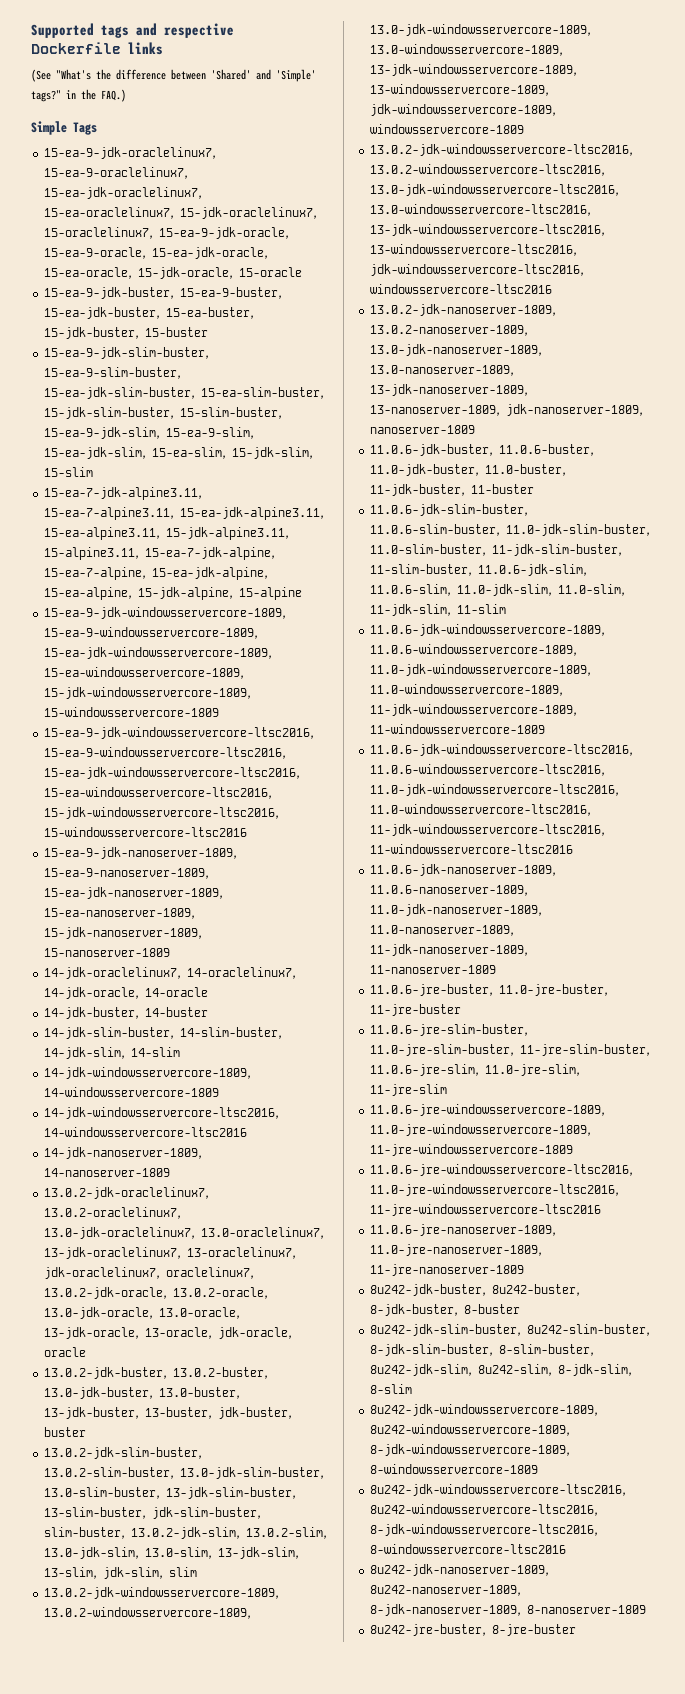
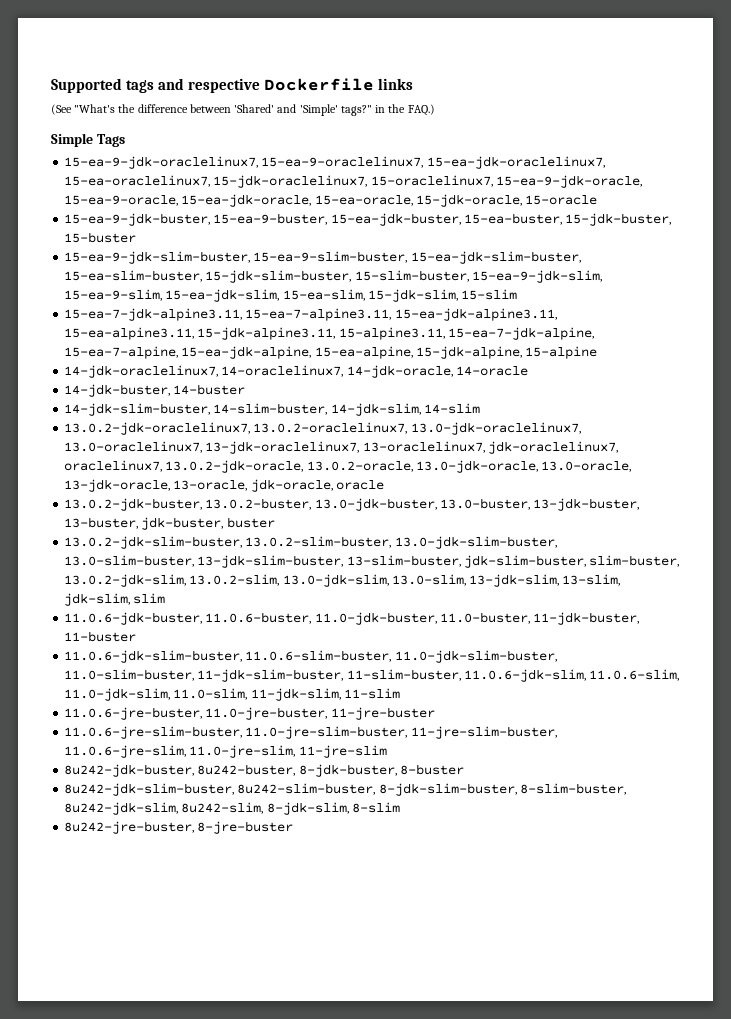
- 15-ea-9-jdk-windowsservercore-1809, 15-ea-9-windowsservercore-1809, 15-ea-jdk-windowsservercore-1809, 15-ea-windowsservercore-1809, 15-jdk-windowsservercore-1809, 15-windowsservercore-1809
- 15-ea-9-jdk-windowsservercore-ltsc2016, 15-ea-9-windowsservercore-ltsc2016, 15-ea-jdk-windowsservercore-ltsc2016, 15-ea-windowsservercore-ltsc2016, 15-jdk-windowsservercore-ltsc2016, 15-windowsservercore-ltsc2016
- 15-ea-9-jdk-nanoserver-1809, 15-ea-9-nanoserver-1809, 15-ea-jdk-nanoserver-1809, 15-ea-nanoserver-1809, 15-jdk-nanoserver-1809, 15-nanoserver-1809
- 14-jdk-windowsservercore-1809, 14-windowsservercore-1809
- 14-jdk-windowsservercore-ltsc2016, 14-windowsservercore-ltsc2016
- 14-jdk-nanoserver-1809, 14-nanoserver-1809
- 13.0.2-jdk-windowsservercore-1809, 13.0.2-windowsservercore-1809, 13.0-jdk-windowsservercore-1809, 13.0-windowsservercore-1809, 13-jdk-windowsservercore-1809, 13-windowsservercore-1809, jdk-windowsservercore-1809, windowsservercore-1809
- 13.0.2-jdk-windowsservercore-ltsc2016, 13.0.2-windowsservercore-ltsc2016, 13.0-jdk-windowsservercore-ltsc2016, 13.0-windowsservercore-ltsc2016, 13-jdk-windowsservercore-ltsc2016, 13-windowsservercore-ltsc2016, jdk-windowsservercore-ltsc2016, windowsservercore-ltsc2016
- 13.0.2-jdk-nanoserver-1809, 13.0.2-nanoserver-1809, 13.0-jdk-nanoserver-1809, 13.0-nanoserver-1809, 13-jdk-nanoserver-1809, 13-nanoserver-1809, jdk-nanoserver-1809, nanoserver-1809
- 11.0.6-jdk-windowsservercore-1809, 11.0.6-windowsservercore-1809, 11.0-jdk-windowsservercore-1809, 11.0-windowsservercore-1809, 11-jdk-windowsservercore-1809, 11-windowsservercore-1809
- 11.0.6-jdk-windowsservercore-ltsc2016, 11.0.6-windowsservercore-ltsc2016, 11.0-jdk-windowsservercore-ltsc2016, 11.0-windowsservercore-ltsc2016, 11-jdk-windowsservercore-ltsc2016, 11-windowsservercore-ltsc2016
- 11.0.6-jdk-nanoserver-1809, 11.0.6-nanoserver-1809, 11.0-jdk-nanoserver-1809, 11.0-nanoserver-1809, 11-jdk-nanoserver-1809, 11-nanoserver-1809
- 11.0.6-jre-windowsservercore-1809, 11.0-jre-windowsservercore-1809, 11-jre-windowsservercore-1809
- 11.0.6-jre-windowsservercore-ltsc2016, 11.0-jre-windowsservercore-ltsc2016, 11-jre-windowsservercore-ltsc2016
- 11.0.6-jre-nanoserver-1809, 11.0-jre-nanoserver-1809, 11-jre-nanoserver-1809
- 8u242-jdk-windowsservercore-1809, 8u242-windowsservercore-1809, 8-jdk-windowsservercore-1809, 8-windowsservercore-1809
- 8u242-jdk-windowsservercore-ltsc2016, 8u242-windowsservercore-ltsc2016, 8-jdk-windowsservercore-ltsc2016, 8-windowsservercore-ltsc2016
- 8u242-jdk-nanoserver-1809, 8u242-nanoserver-1809, 8-jdk-nanoserver-1809, 8-nanoserver-1809

